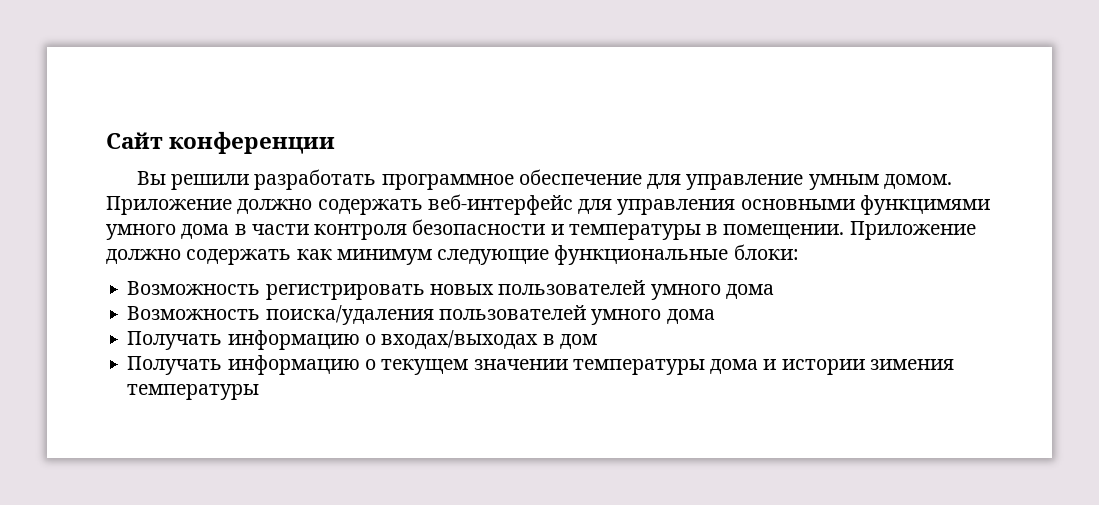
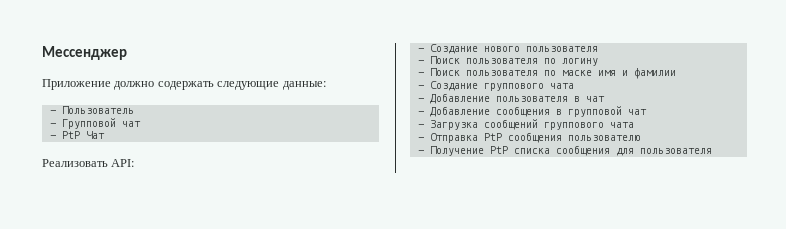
- Сайт конференции
- Вы решили разработать программное обеспечение для управление умным домом. Приложение должно содержать веб-интерфейс для управления основными функцимями умного дома в части контроля безопасности и температуры в помещении. Приложение должно содержать как минимум следующие функциональные блоки:
- Возможность регистрировать новых пользователей умного дома
- Возможность поиска/удаления пользователей умного дома
- Получать информацию о входах/выходах в дом
- Получать информацию о текущем значении температуры дома и истории зимения температуры
+ Мессенджер
+ Приложение должно содержать следующие данные:
+ - Пользователь
+ - Групповой чат
+ - PtP Чат
+ Реализовать API:
+ - Создание нового пользователя
+ - Поиск пользователя по логину
+ - Поиск пользователя по маске имя и фамилии
+ - Создание группового чата
+ - Добавление пользователя в чат
+ - Добавление сообщения в групповой чат
+ - Загрузка сообщений группового чата
+ - Отправка PtP сообщения пользователю
+ - Получение PtP списка сообщения для пользователя

